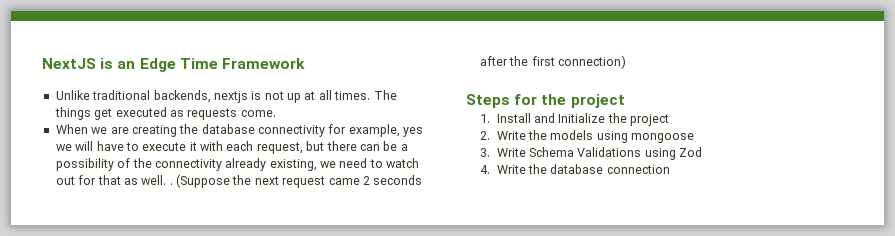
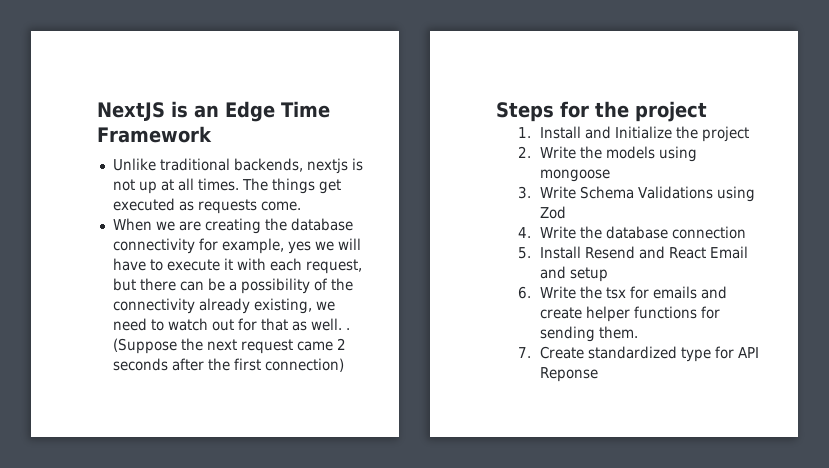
+ 5. Install Resend and React Email and setup
+ 6. Write the tsx for emails and create helper functions for sending them.
+ 7. Create standardized type for API Reponse

